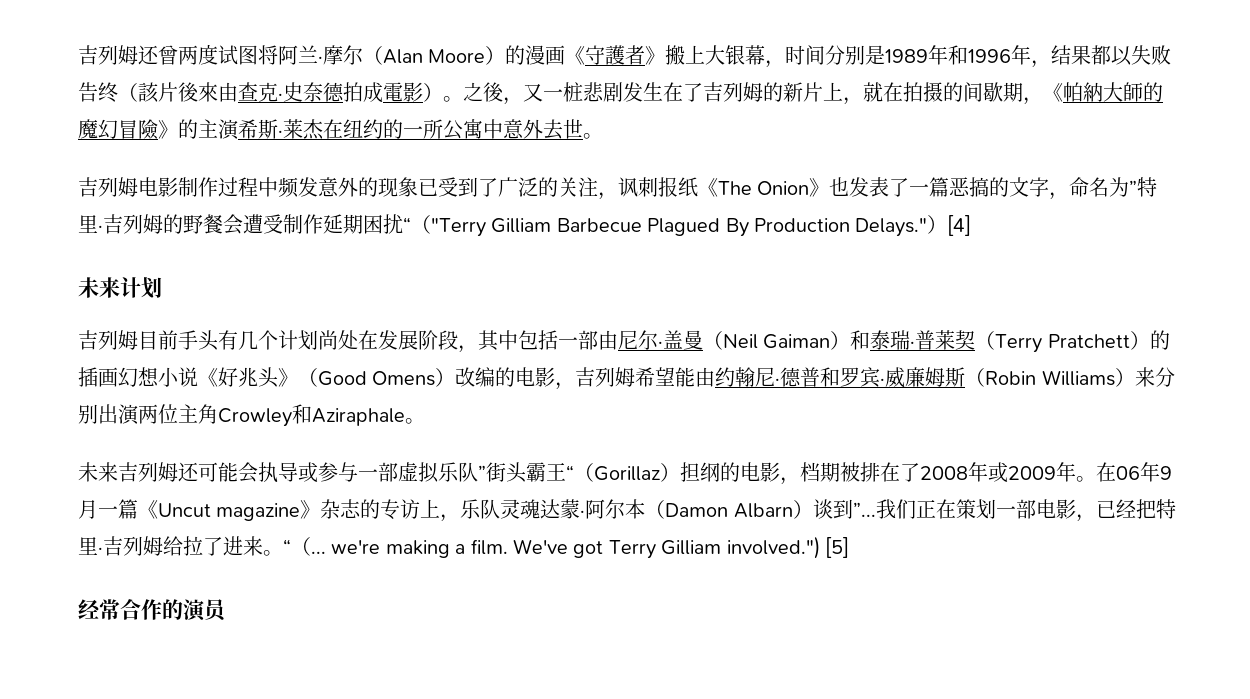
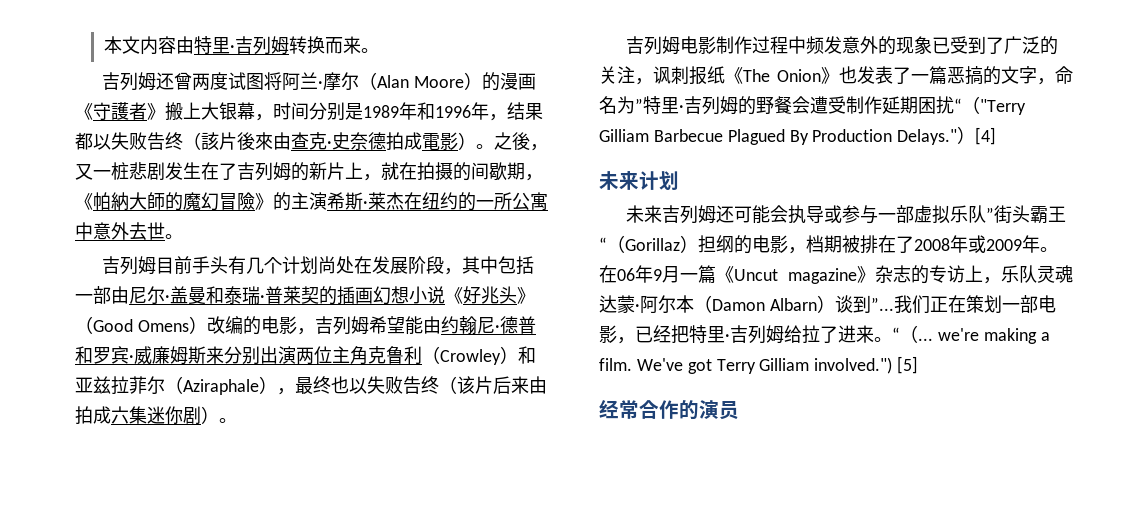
+ 本文内容由特里·吉列姆转换而来。
+ 吉列姆目前手头有几个计划尚处在发展阶段，其中包括一部由尼尔·盖曼和泰瑞·普莱契的插画幻想小说《好兆头》（Good Omens）改编的电影，吉列姆希望能由约翰尼·德普和罗宾·威廉姆斯来分别出演两位主角克鲁利（Crowley）和亚兹拉菲尔（Aziraphale），最终也以失败告终（该片后来由拍成六集迷你剧）。
- 吉列姆目前手头有几个计划尚处在发展阶段，其中包括一部由尼尔·盖曼（Neil Gaiman）和泰瑞·普莱契（Terry Pratchett）的插画幻想小说《好兆头》（Good Omens）改编的电影，吉列姆希望能由约翰尼·德普和罗宾·威廉姆斯（Robin Williams）来分别出演两位主角Crowley和Aziraphale。

